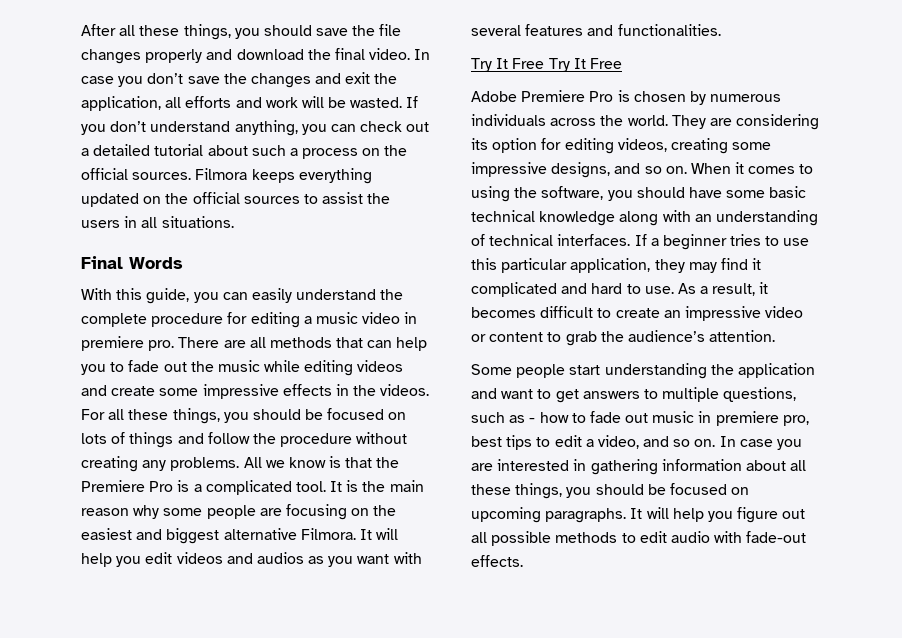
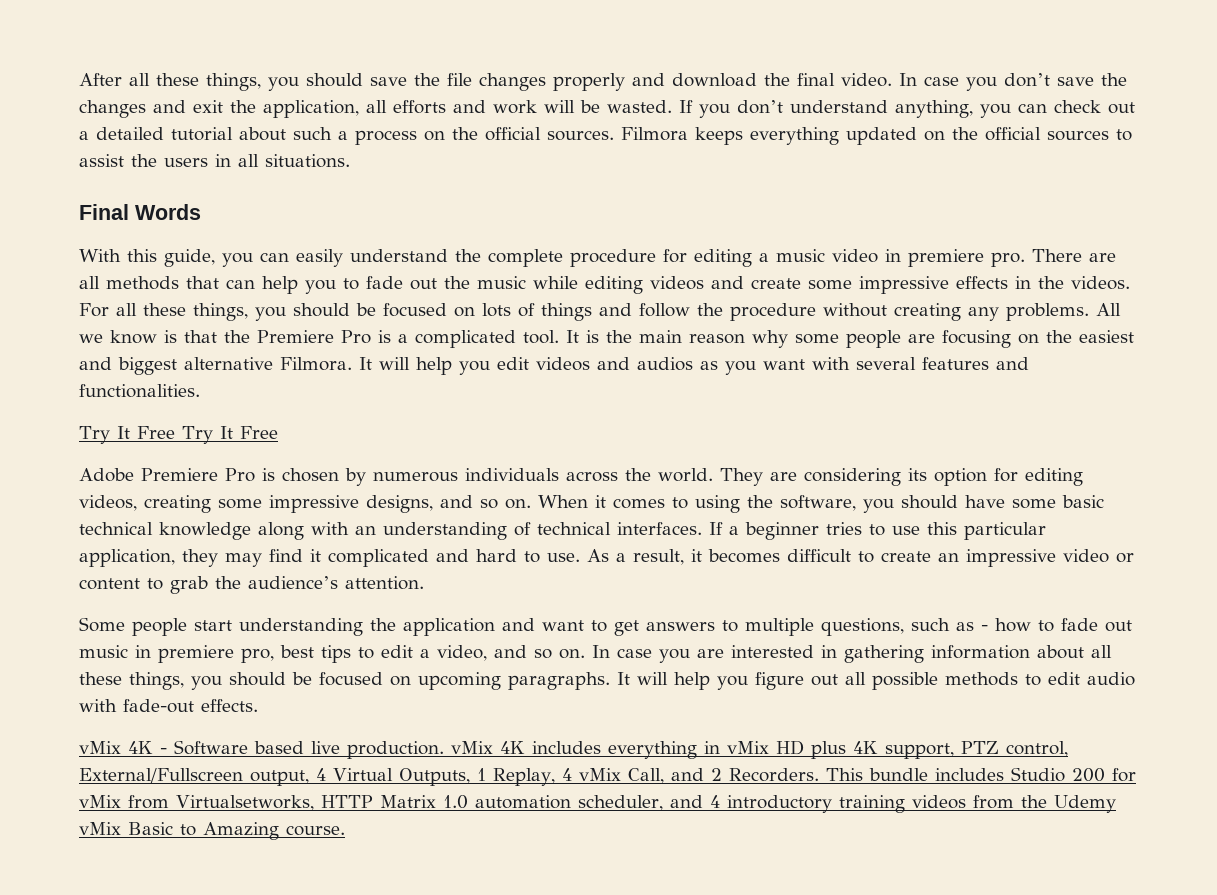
+ vMix 4K - Software based live production. vMix 4K includes everything in vMix HD plus 4K support, PTZ control, External/Fullscreen output, 4 Virtual Outputs, 1 Replay, 4 vMix Call, and 2 Recorders. This bundle includes Studio 200 for vMix from Virtualsetworks, HTTP Matrix 1.0 automation scheduler, and 4 introductory training videos from the Udemy vMix Basic to Amazing course.

